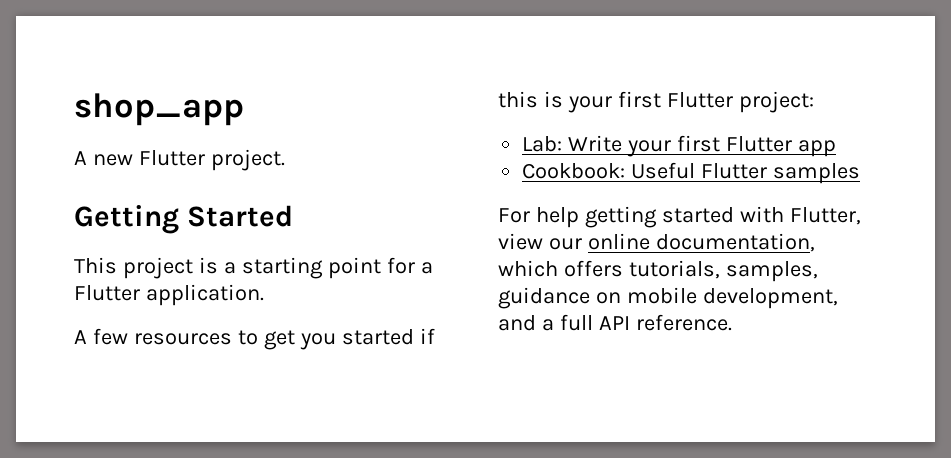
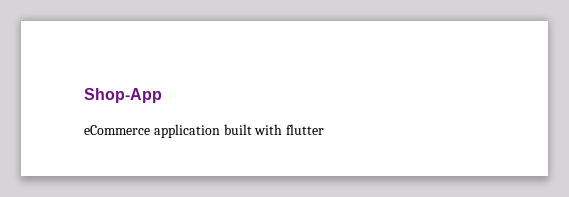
- shop_app
- A new Flutter project.
- Getting Started
- This project is a starting point for a Flutter application.
- A few resources to get you started if this is your first Flutter project:
- Lab: Write your first Flutter app
- Cookbook: Useful Flutter samples
- For help getting started with Flutter, view our online documentation, which offers tutorials, samples, guidance on mobile development, and a full API reference.
+ Shop-App
+ eCommerce application built with flutter

